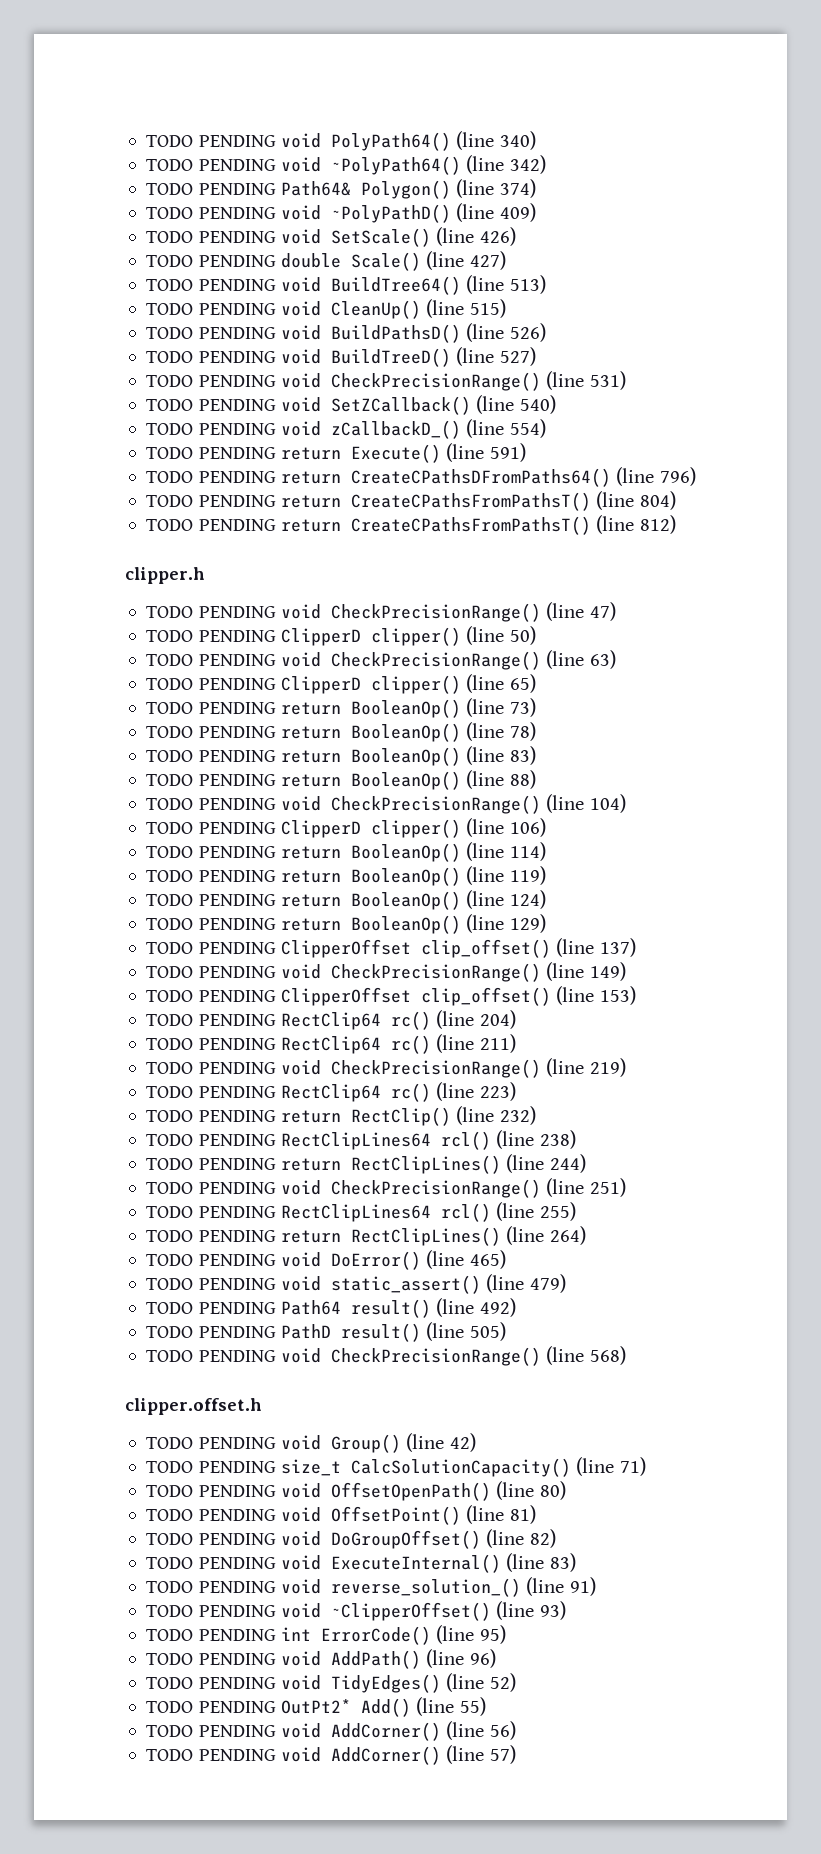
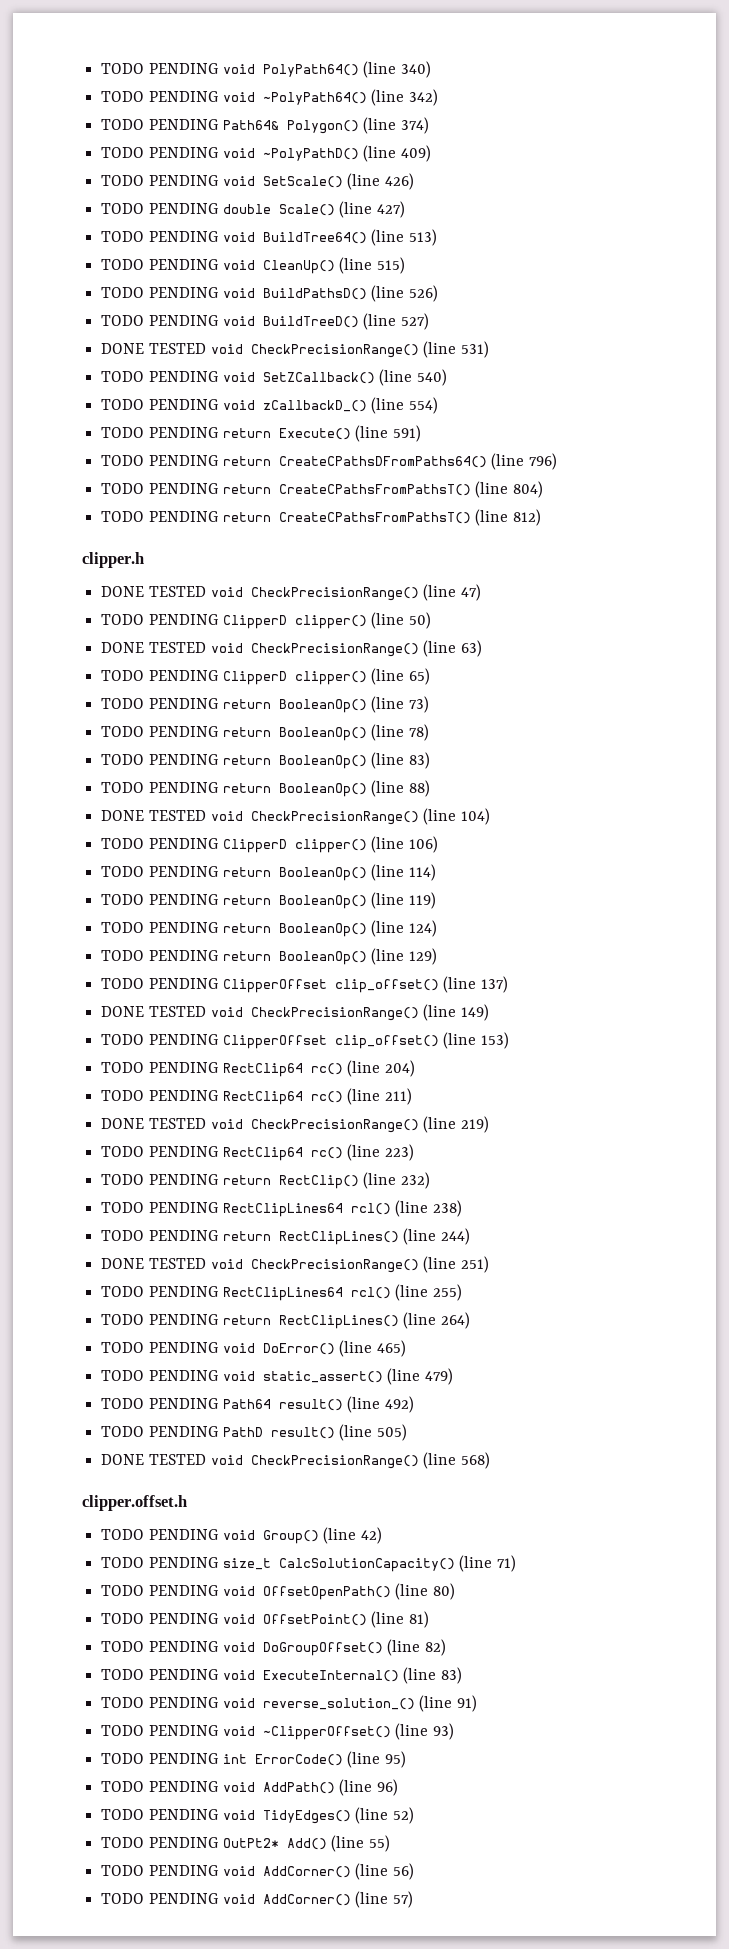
- TODO PENDING void CheckPrecisionRange() (line 531)
+ DONE TESTED void CheckPrecisionRange() (line 531)
- TODO PENDING void CheckPrecisionRange() (line 47)
+ DONE TESTED void CheckPrecisionRange() (line 47)
- TODO PENDING void CheckPrecisionRange() (line 63)
+ DONE TESTED void CheckPrecisionRange() (line 63)
- TODO PENDING void CheckPrecisionRange() (line 104)
+ DONE TESTED void CheckPrecisionRange() (line 104)
- TODO PENDING void CheckPrecisionRange() (line 149)
+ DONE TESTED void CheckPrecisionRange() (line 149)
- TODO PENDING void CheckPrecisionRange() (line 219)
+ DONE TESTED void CheckPrecisionRange() (line 219)
- TODO PENDING void CheckPrecisionRange() (line 251)
+ DONE TESTED void CheckPrecisionRange() (line 251)
- TODO PENDING void CheckPrecisionRange() (line 568)
+ DONE TESTED void CheckPrecisionRange() (line 568)

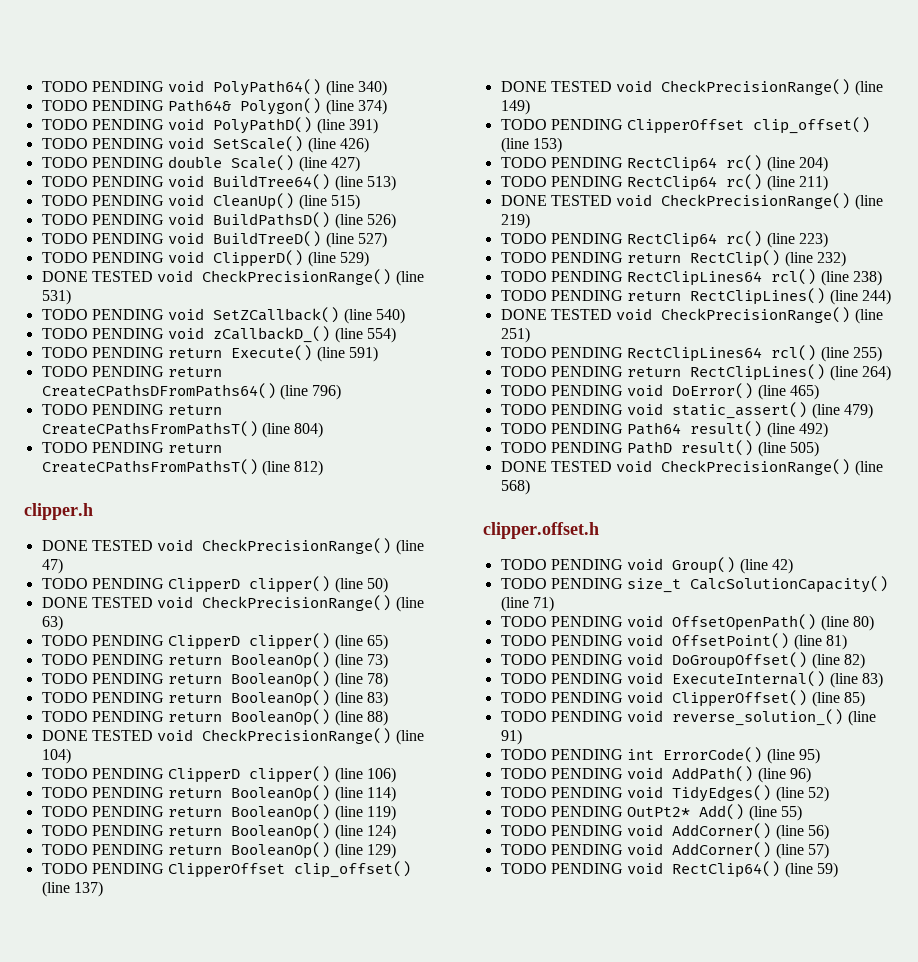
- TODO PENDING void ~PolyPath64() (line 342)
- TODO PENDING void ~PolyPathD() (line 409)
+ TODO PENDING void PolyPathD() (line 391)
+ TODO PENDING void ClipperD() (line 529)
+ TODO PENDING void ClipperOffset() (line 85)
  TODO PENDING void reverse_solution_() (line 91)
- TODO PENDING void ~ClipperOffset() (line 93)
+ TODO PENDING void RectClip64() (line 59)

